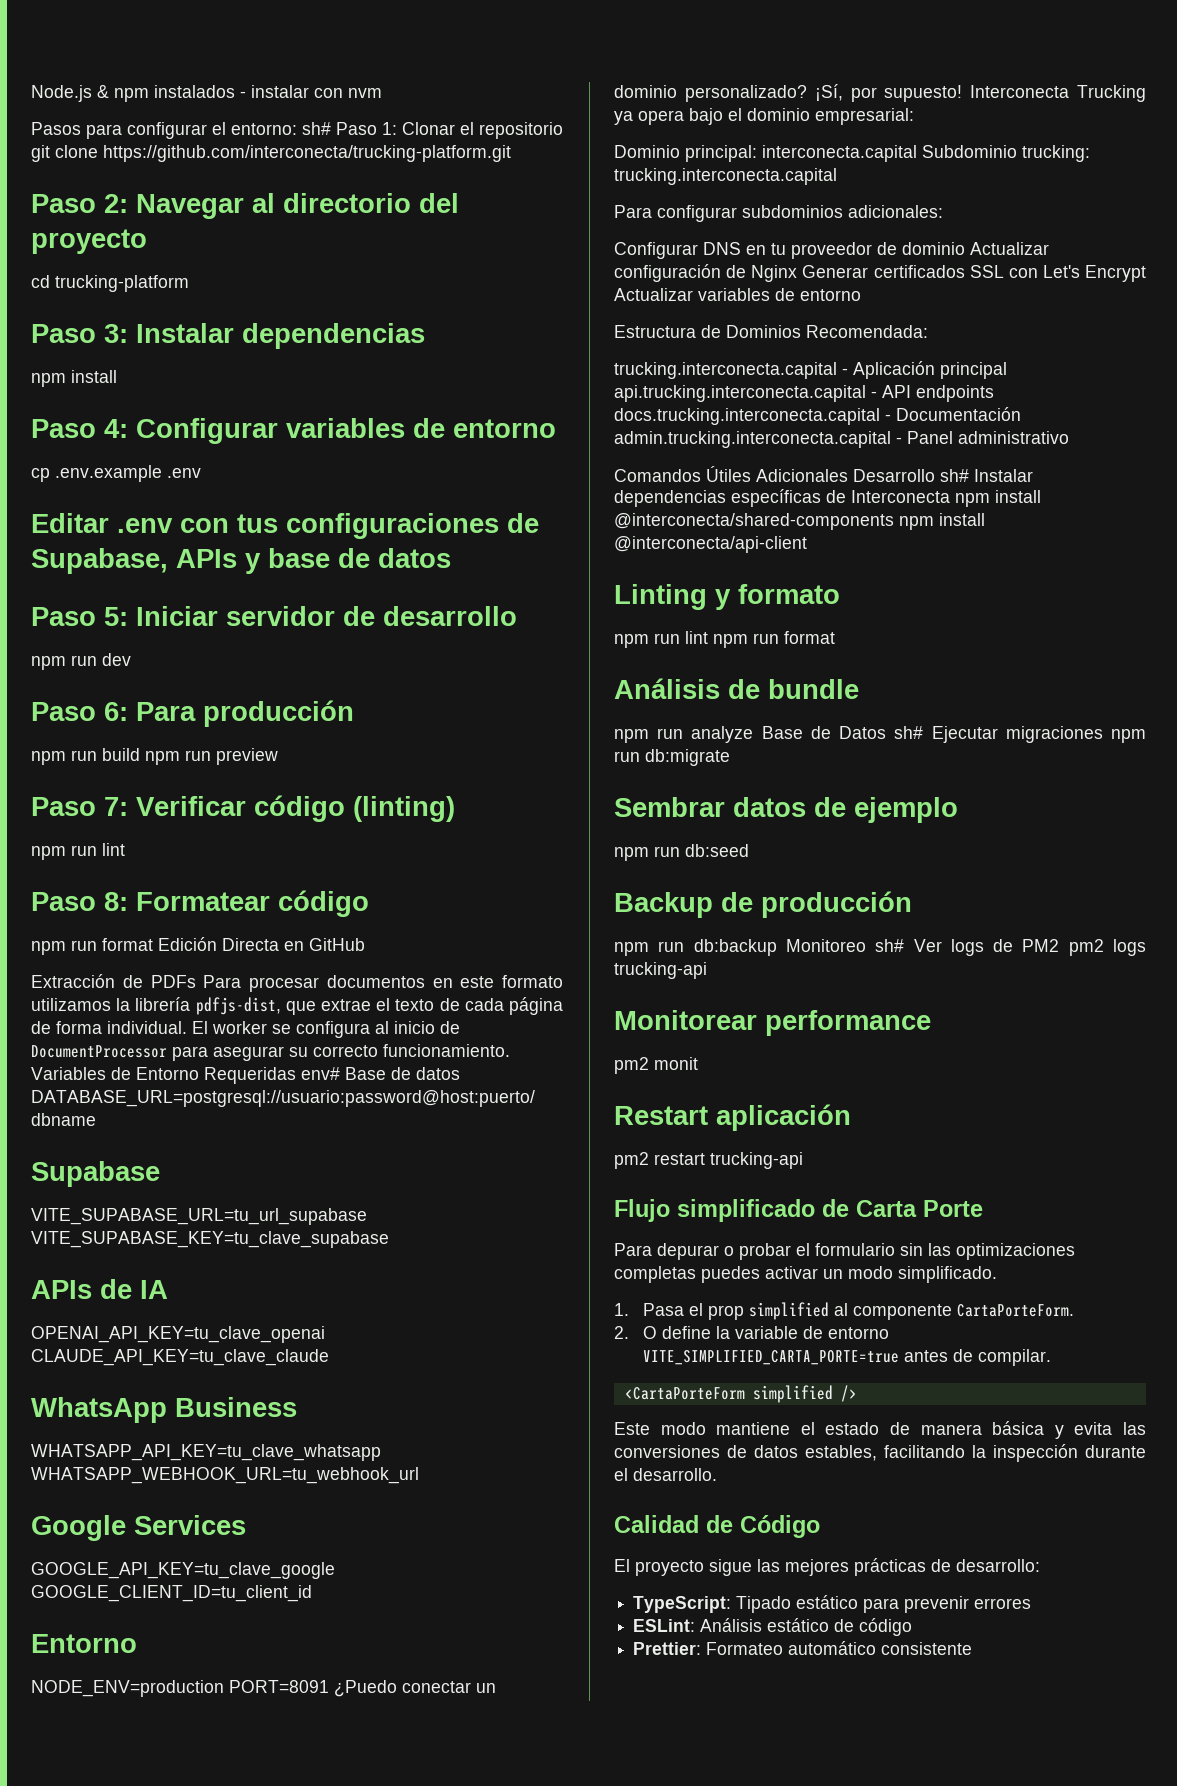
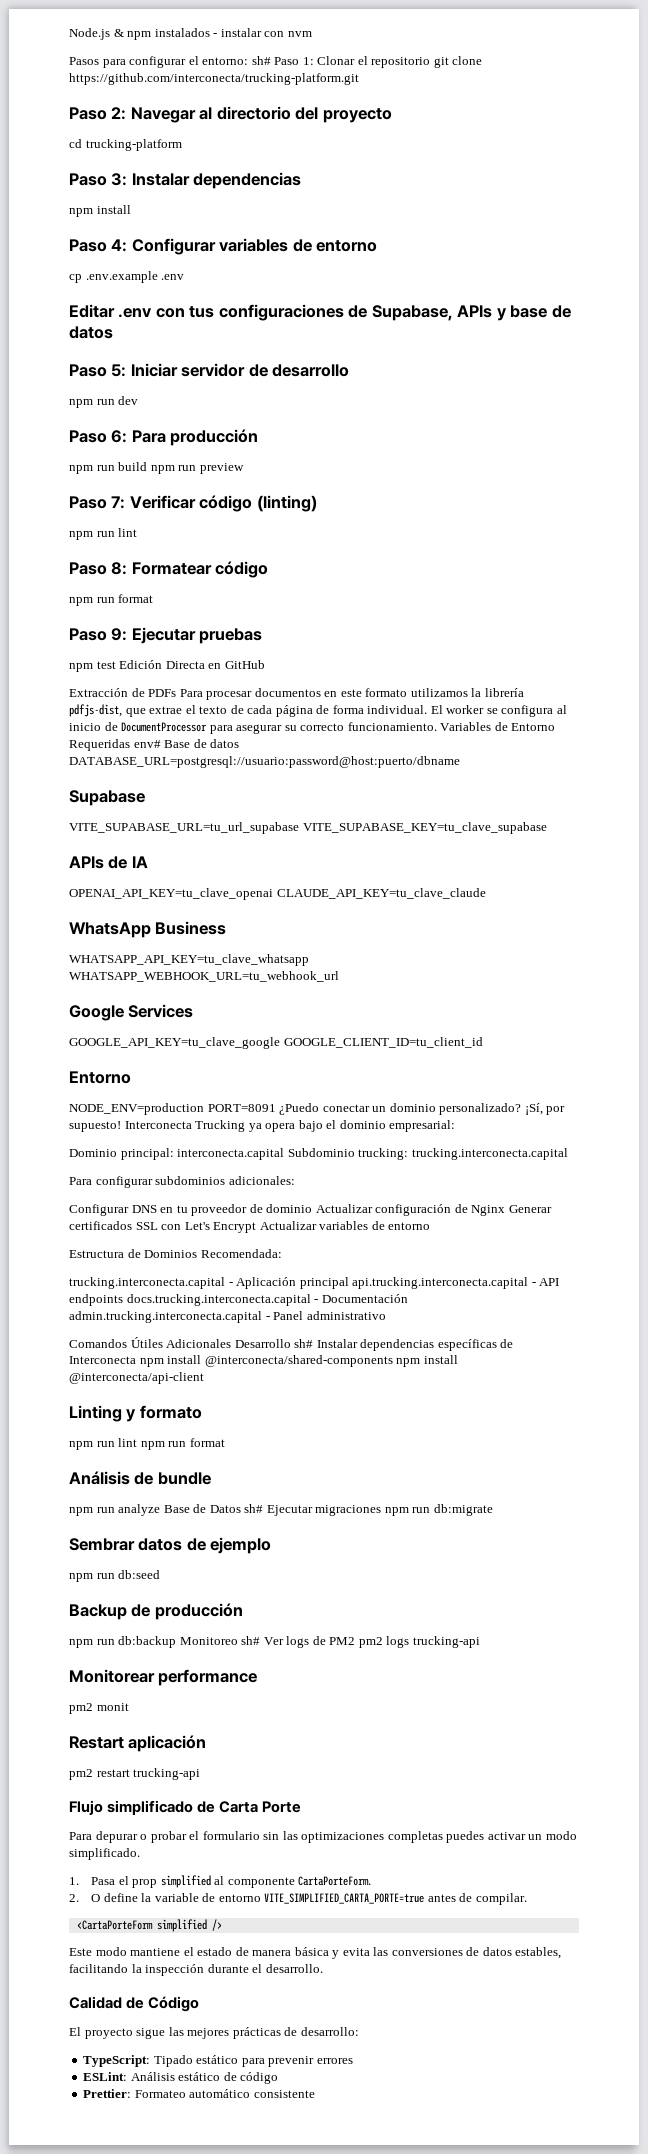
  Paso 8: Formatear código
- npm run format Edición Directa en GitHub
+ npm run format
+ Paso 9: Ejecutar pruebas
+ npm test Edición Directa en GitHub

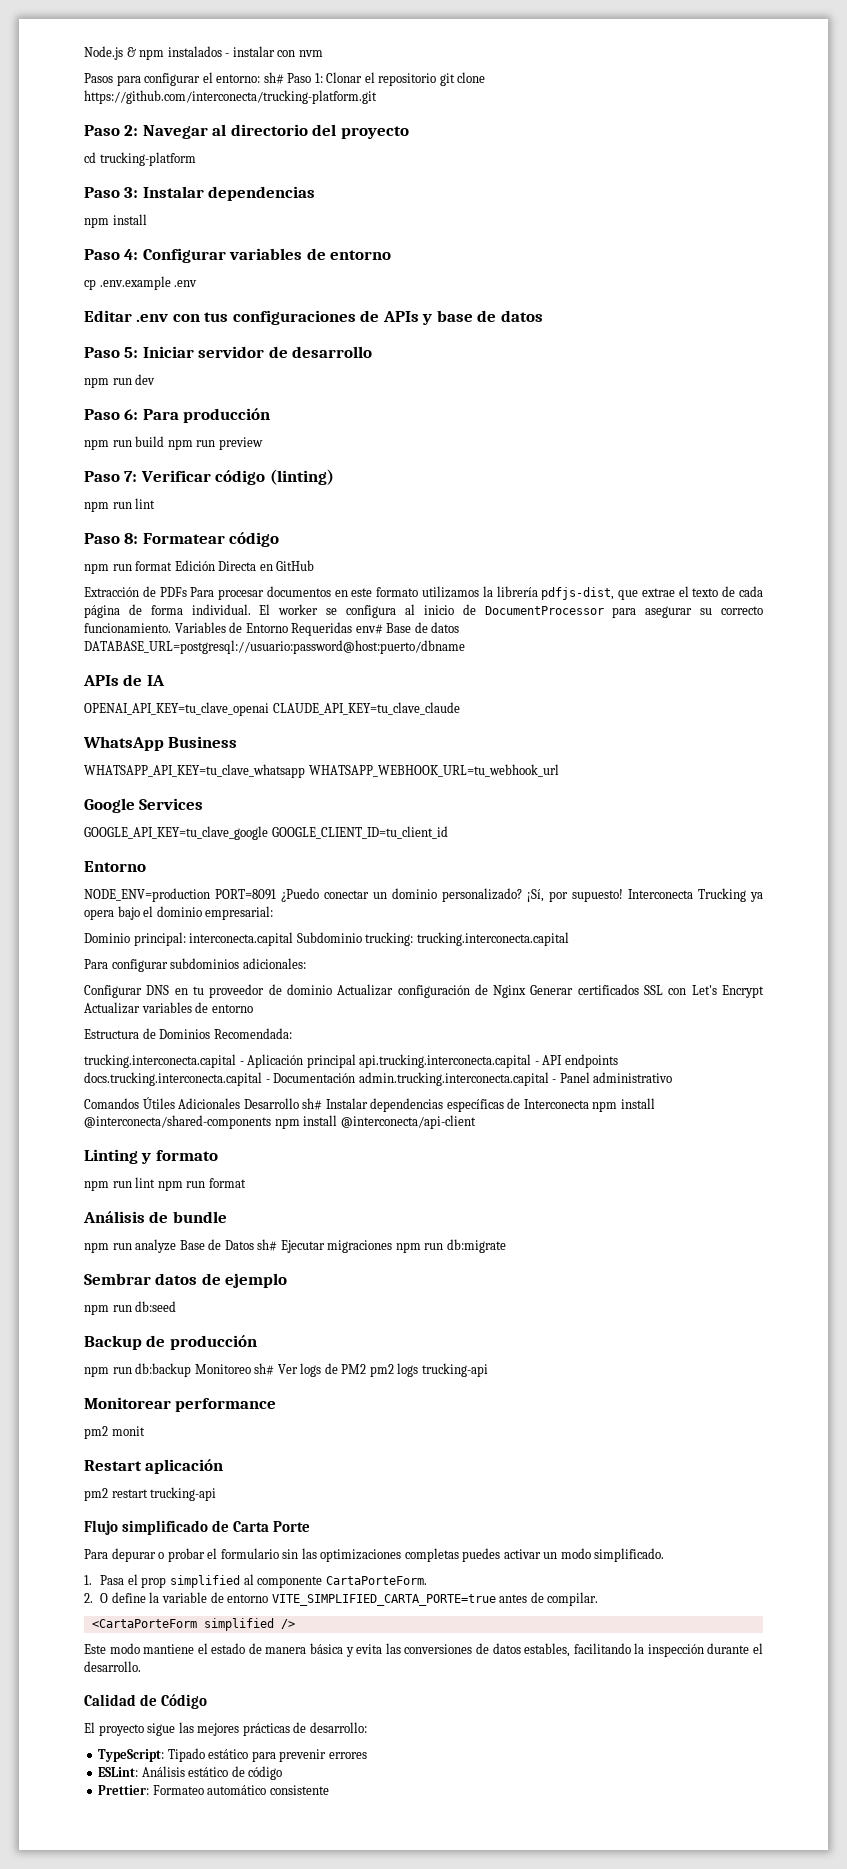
- Editar .env con tus configuraciones de Supabase, APIs y base de datos
+ Editar .env con tus configuraciones de APIs y base de datos
  Paso 8: Formatear código
- npm run format
- Paso 9: Ejecutar pruebas
- npm test Edición Directa en GitHub
+ npm run format Edición Directa en GitHub
- Supabase
- VITE_SUPABASE_URL=tu_url_supabase VITE_SUPABASE_KEY=tu_clave_supabase

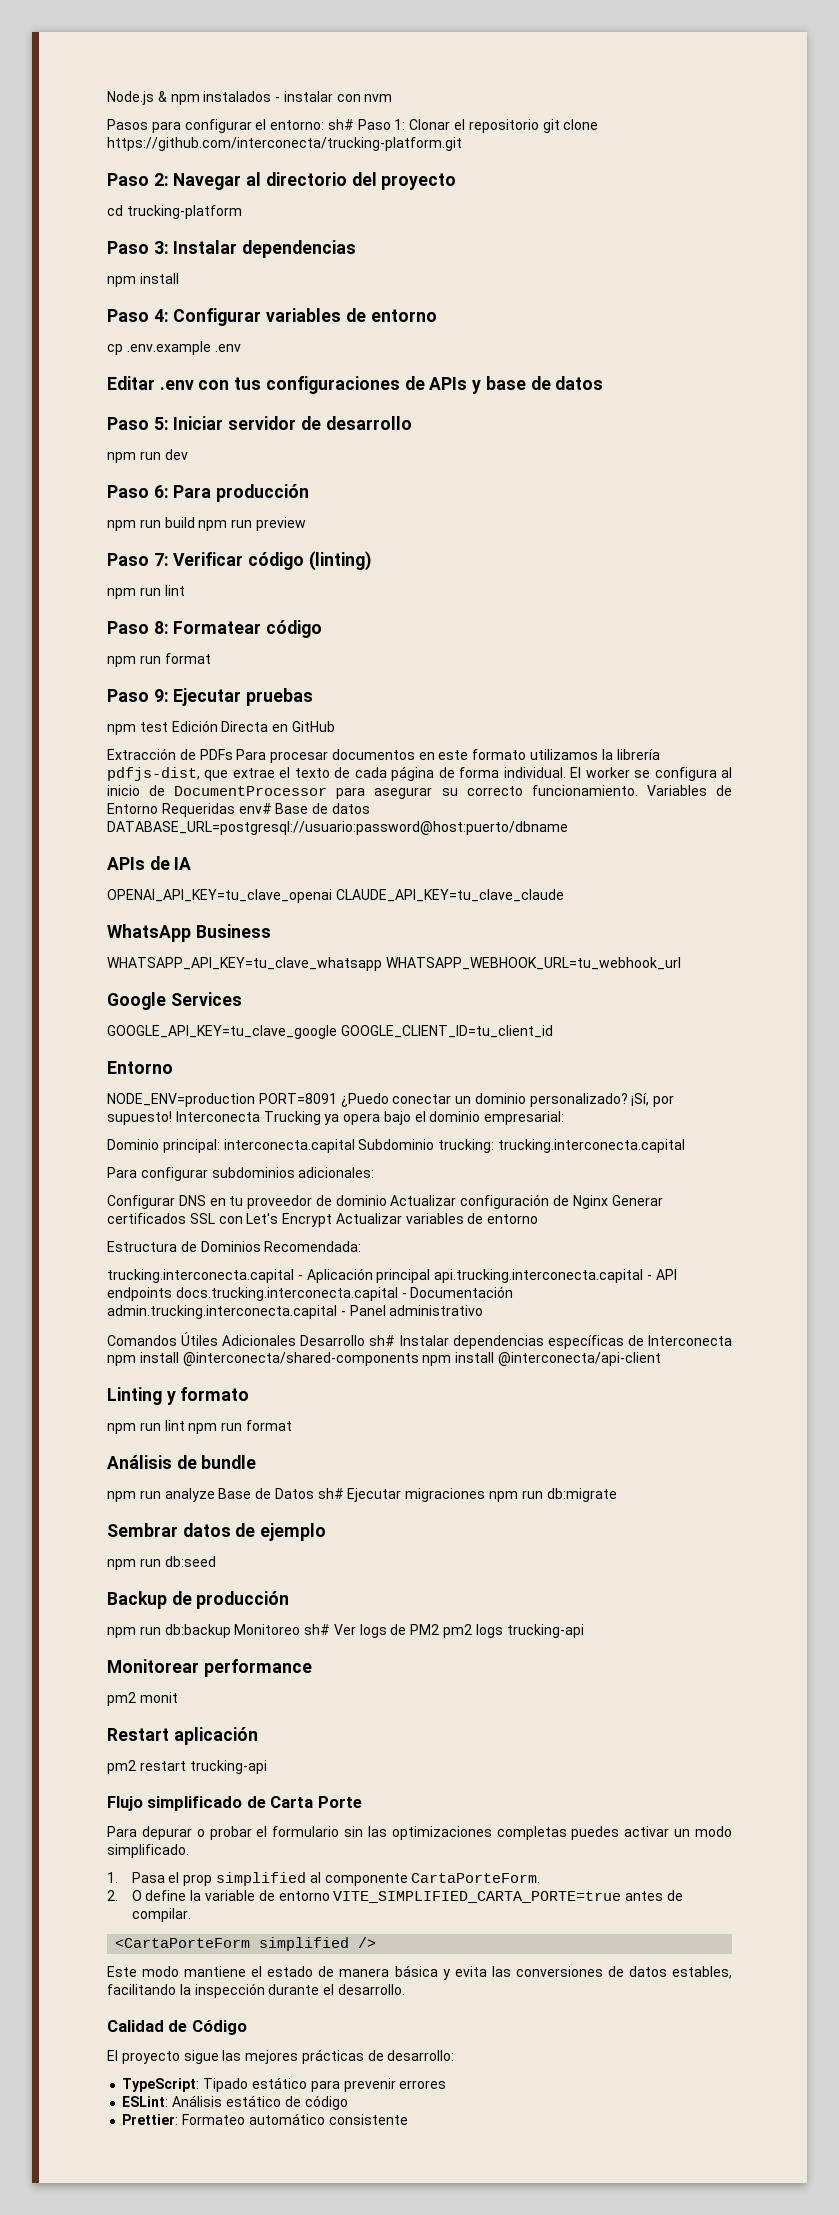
  Paso 8: Formatear código
- npm run format Edición Directa en GitHub
+ npm run format
+ Paso 9: Ejecutar pruebas
+ npm test Edición Directa en GitHub

